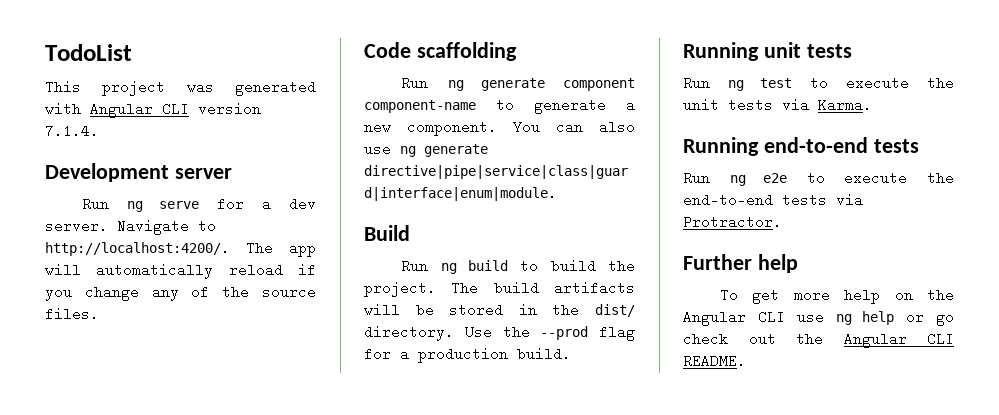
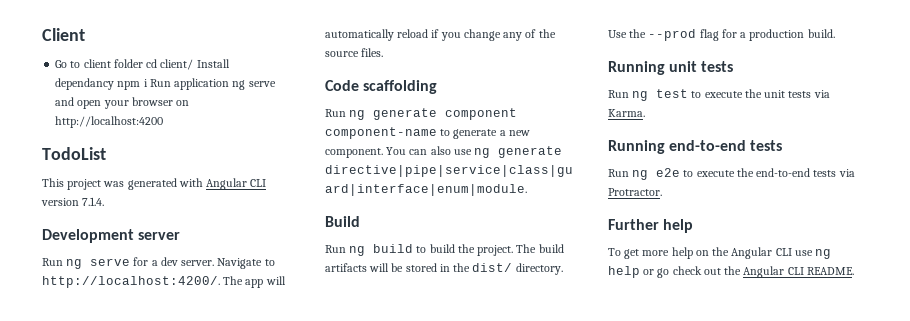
+ Client
+ Go to client folder cd client/ Install dependancy npm i Run application ng serve and open your browser on http://localhost:4200

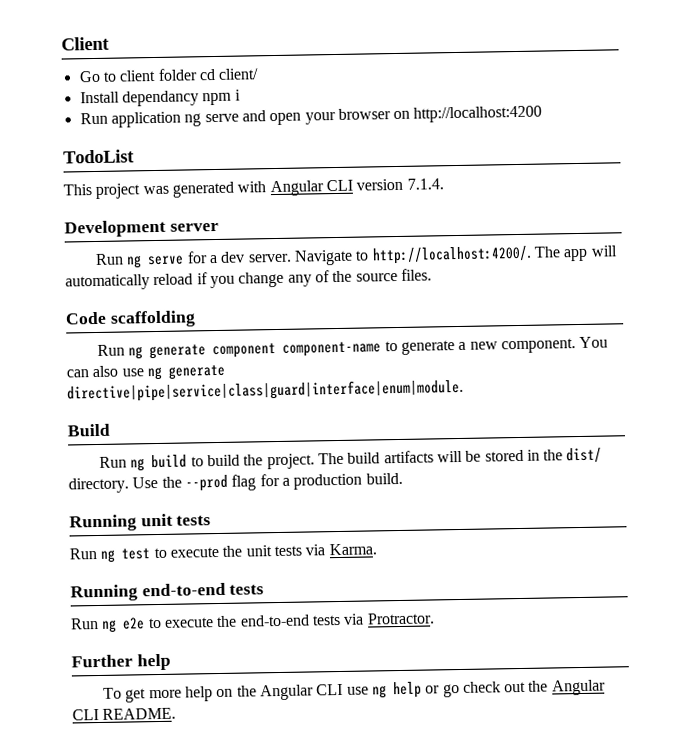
- Go to client folder cd client/ Install dependancy npm i Run application ng serve and open your browser on http://localhost:4200
+ Go to client folder cd client/
+ Install dependancy npm i
+ Run application ng serve and open your browser on http://localhost:4200

